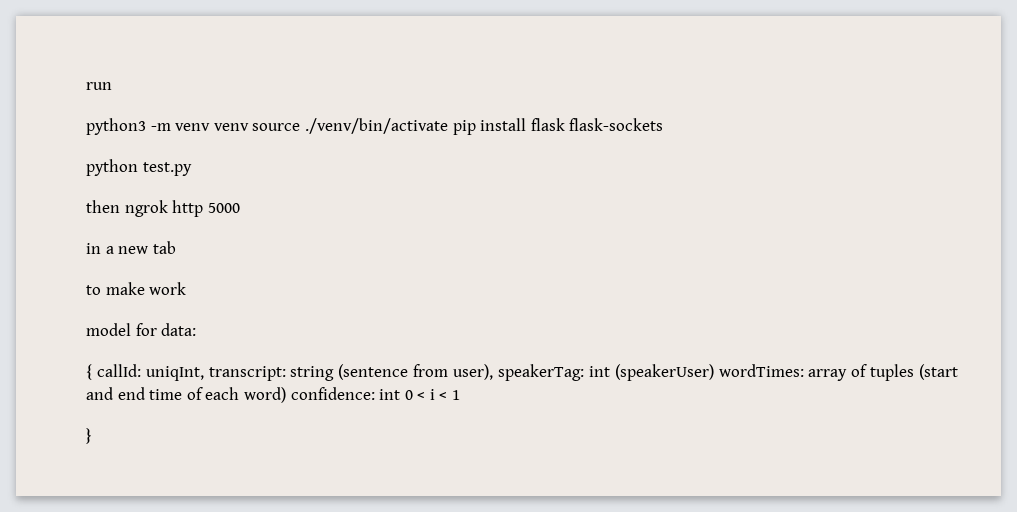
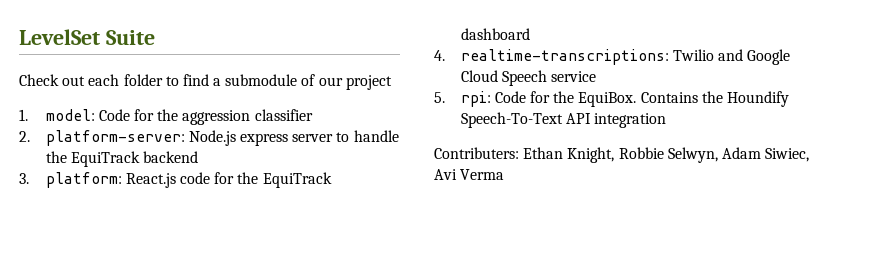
- run
- python3 -m venv venv source ./venv/bin/activate pip install flask flask-sockets
- python test.py
- then ngrok http 5000
- in a new tab
- to make work
- model for data:
- { callId: uniqInt, transcript: string (sentence from user), speakerTag: int (speakerUser) wordTimes: array of tuples (start and end time of each word) confidence: int 0 < i < 1
- }
+ LevelSet Suite
+ Check out each folder to find a submodule of our project
+ 1. model: Code for the aggression classifier
+ 2. platform-server: Node.js express server to handle the EquiTrack backend
+ 3. platform: React.js code for the EquiTrack dashboard
+ 4. realtime-transcriptions: Twilio and Google Cloud Speech service
+ 5. rpi: Code for the EquiBox. Contains the Houndify Speech-To-Text API integration
+ Contributers: Ethan Knight, Robbie Selwyn, Adam Siwiec, Avi Verma

